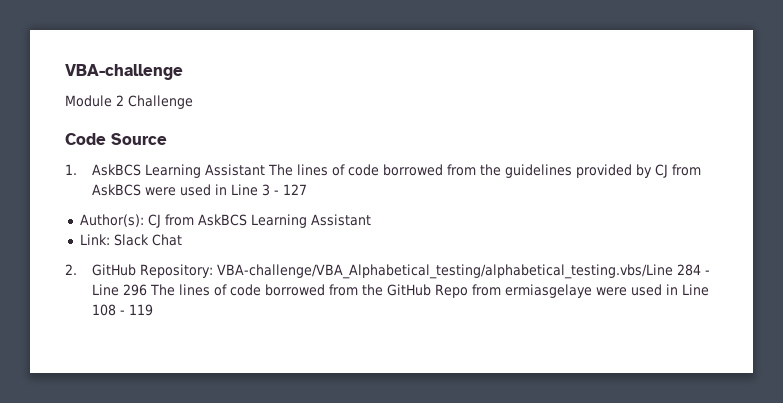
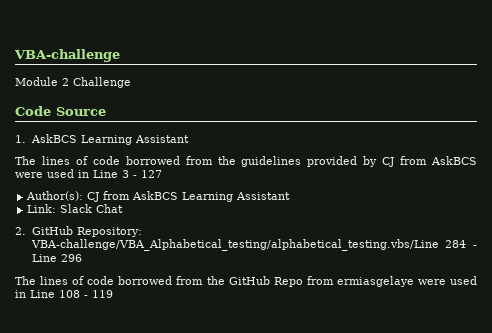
- 1. AskBCS Learning Assistant The lines of code borrowed from the guidelines provided by CJ from AskBCS were used in Line 3 - 127
+ 1. AskBCS Learning Assistant
+ The lines of code borrowed from the guidelines provided by CJ from AskBCS were used in Line 3 - 127
- 2. GitHub Repository: VBA-challenge/VBA_Alphabetical_testing/alphabetical_testing.vbs/Line 284 - Line 296 The lines of code borrowed from the GitHub Repo from ermiasgelaye were used in Line 108 - 119
+ 2. GitHub Repository: VBA-challenge/VBA_Alphabetical_testing/alphabetical_testing.vbs/Line 284 - Line 296
+ The lines of code borrowed from the GitHub Repo from ermiasgelaye were used in Line 108 - 119

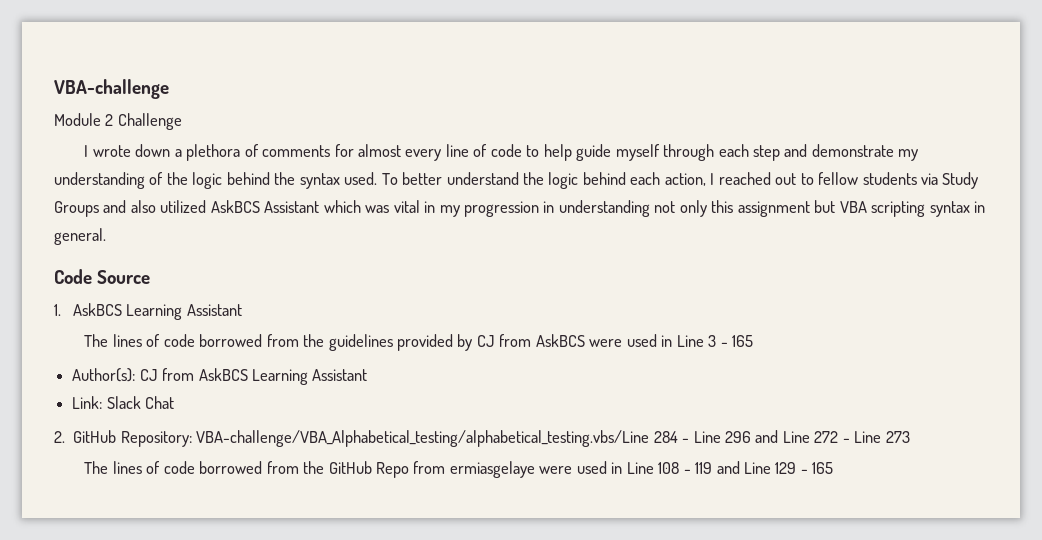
+ I wrote down a plethora of comments for almost every line of code to help guide myself through each step and demonstrate my understanding of the logic behind the syntax used. To better understand the logic behind each action, I reached out to fellow students via Study Groups and also utilized AskBCS Assistant which was vital in my progression in understanding not only this assignment but VBA scripting syntax in general.
- The lines of code borrowed from the guidelines provided by CJ from AskBCS were used in Line 3 - 127
+ The lines of code borrowed from the guidelines provided by CJ from AskBCS were used in Line 3 - 165
- 2. GitHub Repository: VBA-challenge/VBA_Alphabetical_testing/alphabetical_testing.vbs/Line 284 - Line 296
+ 2. GitHub Repository: VBA-challenge/VBA_Alphabetical_testing/alphabetical_testing.vbs/Line 284 - Line 296 and Line 272 - Line 273
- The lines of code borrowed from the GitHub Repo from ermiasgelaye were used in Line 108 - 119
+ The lines of code borrowed from the GitHub Repo from ermiasgelaye were used in Line 108 - 119 and Line 129 - 165

